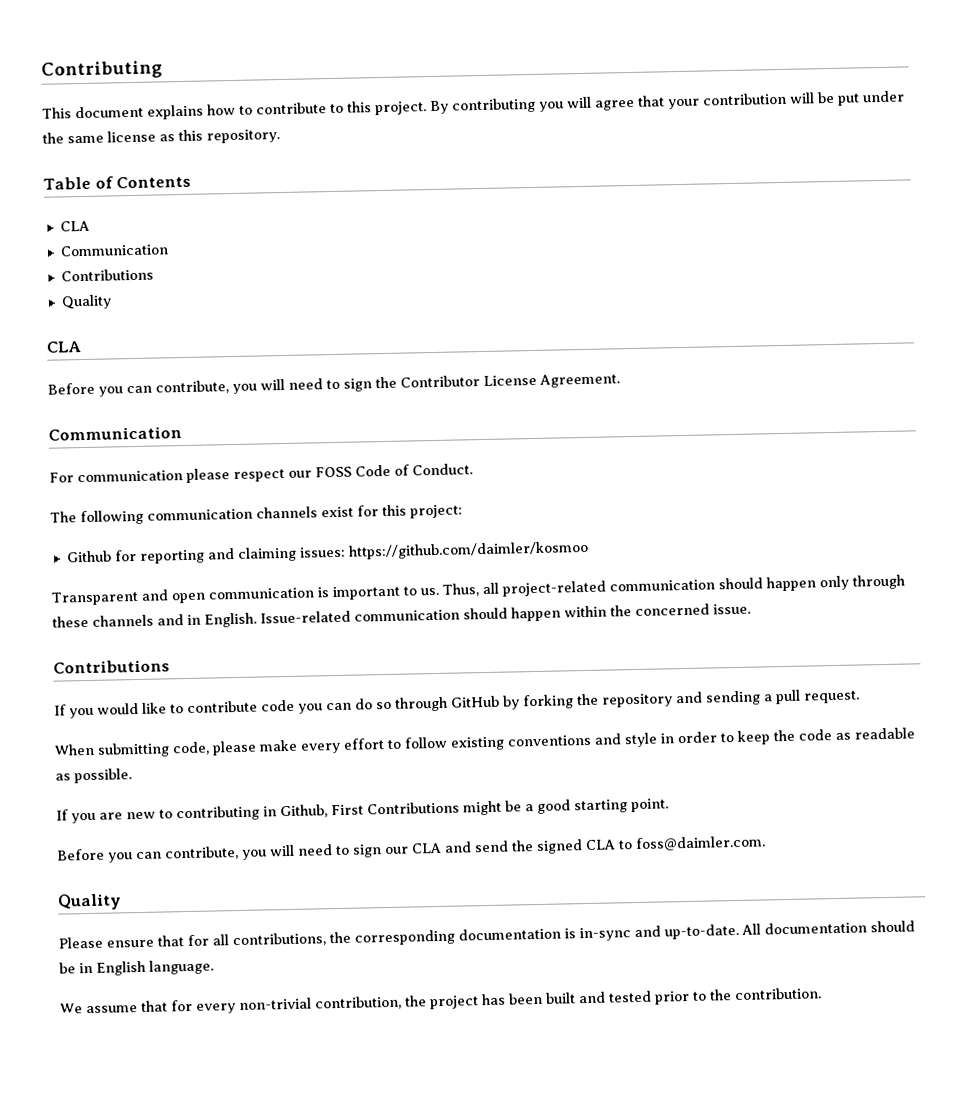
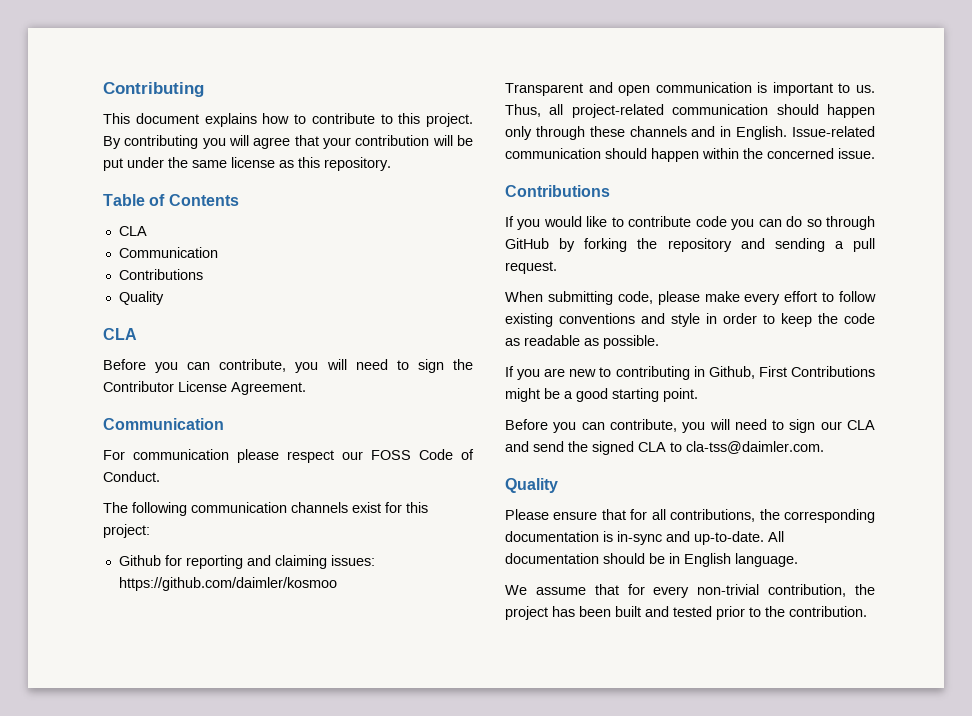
- Before you can contribute, you will need to sign our CLA and send the signed CLA to foss@daimler.com.
+ Before you can contribute, you will need to sign our CLA and send the signed CLA to cla-tss@daimler.com.

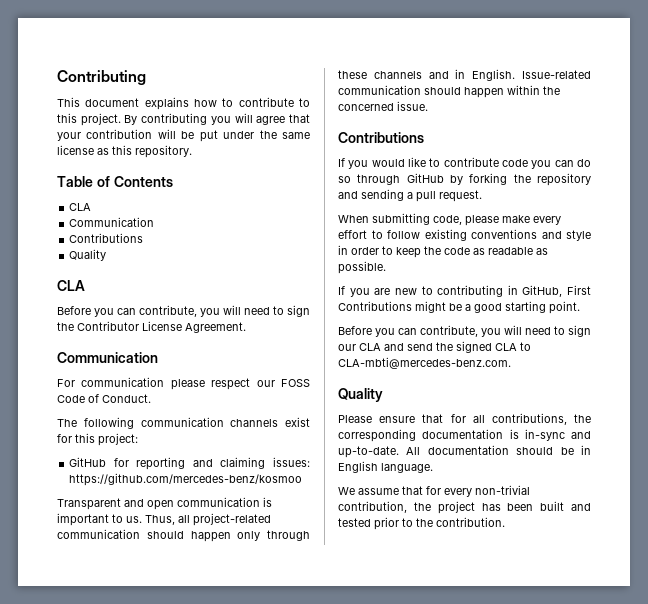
- Github for reporting and claiming issues: https://github.com/daimler/kosmoo
+ GitHub for reporting and claiming issues: https://github.com/mercedes-benz/kosmoo
- If you are new to contributing in Github, First Contributions might be a good starting point.
+ If you are new to contributing in GitHub, First Contributions might be a good starting point.
- Before you can contribute, you will need to sign our CLA and send the signed CLA to cla-tss@daimler.com.
+ Before you can contribute, you will need to sign our CLA and send the signed CLA to CLA-mbti@mercedes-benz.com.

